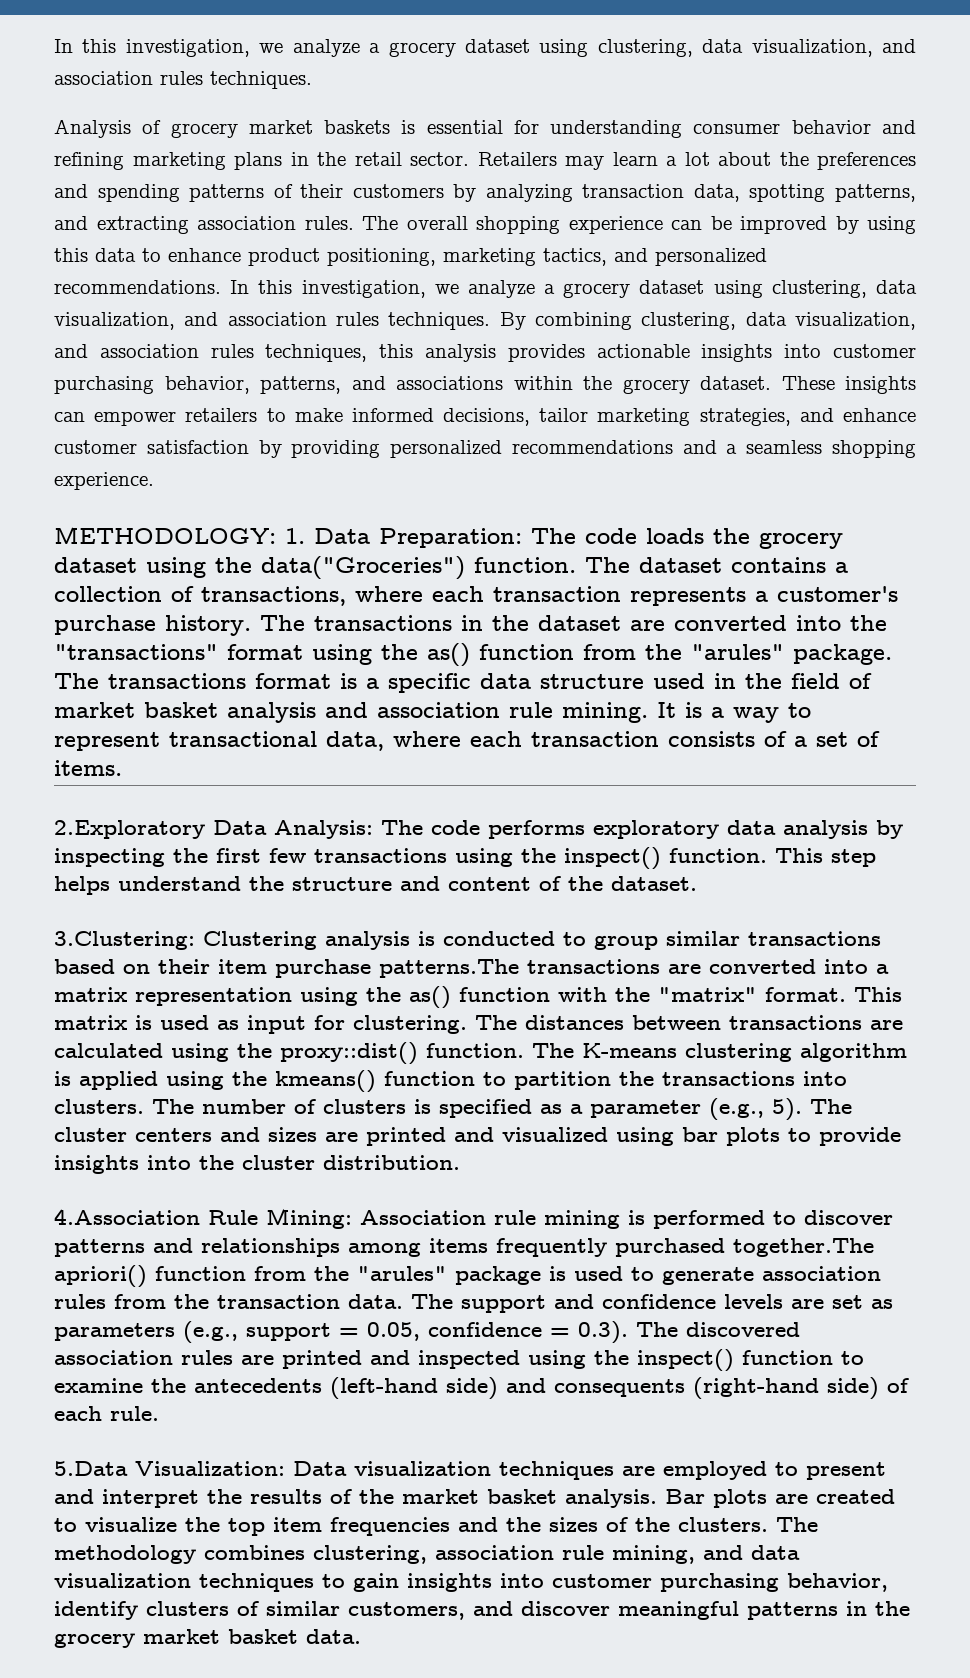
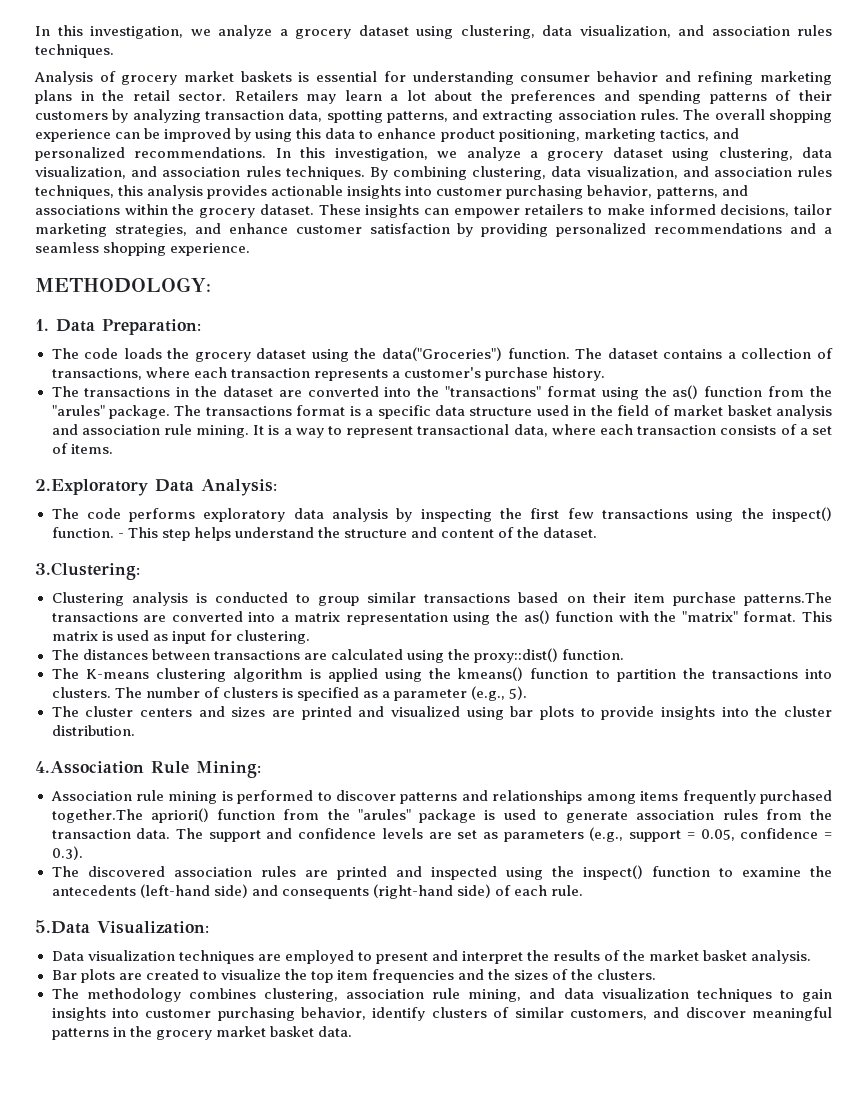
- METHODOLOGY: 1. Data Preparation: The code loads the grocery dataset using the data("Groceries") function.
+ METHODOLOGY:
+ 1. Data Preparation:
+ The code loads the grocery dataset using the data("Groceries") function.
- The dataset contains a collection of transactions, where each transaction represents a customer's purchase history. The transactions in the dataset are converted into the "transactions" format using the as() function from the "arules" package.
+ The dataset contains a collection of transactions, where each transaction represents a customer's purchase history.
+ The transactions in the dataset are converted into the "transactions" format using the as() function from the "arules" package.
- 2.Exploratory Data Analysis: The code performs exploratory data analysis by inspecting the first few transactions using the inspect() function.
+ 2.Exploratory Data Analysis:
+ The code performs exploratory data analysis by inspecting the first few transactions using the inspect() function.
- This step helps understand the structure and content of the dataset.
+ - This step helps understand the structure and content of the dataset.
- 3.Clustering: Clustering analysis is conducted to group similar transactions based on their item purchase patterns.The transactions are converted into a matrix representation using the as() function with the "matrix" format.
+ 3.Clustering:
+ Clustering analysis is conducted to group similar transactions based on their item purchase patterns.The transactions are converted into a matrix representation using the as() function with the "matrix" format.
- This matrix is used as input for clustering. The distances between transactions are calculated using the proxy::dist() function. The K-means clustering algorithm is applied using the kmeans() function to partition the transactions into clusters.
+ This matrix is used as input for clustering.
+ The distances between transactions are calculated using the proxy::dist() function.
+ The K-means clustering algorithm is applied using the kmeans() function to partition the transactions into clusters.
- The number of clusters is specified as a parameter (e.g., 5). The cluster centers and sizes are printed and visualized using bar plots to provide insights into the cluster distribution.
+ The number of clusters is specified as a parameter (e.g., 5).
+ The cluster centers and sizes are printed and visualized using bar plots to provide insights into the cluster distribution.
- 4.Association Rule Mining: Association rule mining is performed to discover patterns and relationships among items frequently purchased together.The apriori() function from the "arules" package is used to generate association rules from the transaction data.
+ 4.Association Rule Mining:
+ Association rule mining is performed to discover patterns and relationships among items frequently purchased together.The apriori() function from the "arules" package is used to generate association rules from the transaction data.
- The support and confidence levels are set as parameters (e.g., support = 0.05, confidence = 0.3). The discovered association rules are printed and inspected using the inspect() function to examine the antecedents (left-hand side) and consequents (right-hand side) of each rule.
+ The support and confidence levels are set as parameters (e.g., support = 0.05, confidence = 0.3).
+ The discovered association rules are printed and inspected using the inspect() function to examine the antecedents (left-hand side) and consequents (right-hand side) of each rule.
- 5.Data Visualization: Data visualization techniques are employed to present and interpret the results of the market basket analysis. Bar plots are created to visualize the top item frequencies and the sizes of the clusters. The methodology combines clustering, association rule mining, and data visualization techniques to gain insights into customer purchasing behavior, identify clusters of similar customers, and discover meaningful patterns in the grocery market basket data.
+ 5.Data Visualization:
+ Data visualization techniques are employed to present and interpret the results of the market basket analysis.
+ Bar plots are created to visualize the top item frequencies and the sizes of the clusters.
+ The methodology combines clustering, association rule mining, and data visualization techniques to gain insights into customer purchasing behavior, identify clusters of similar customers, and discover meaningful patterns in the grocery market basket data.

